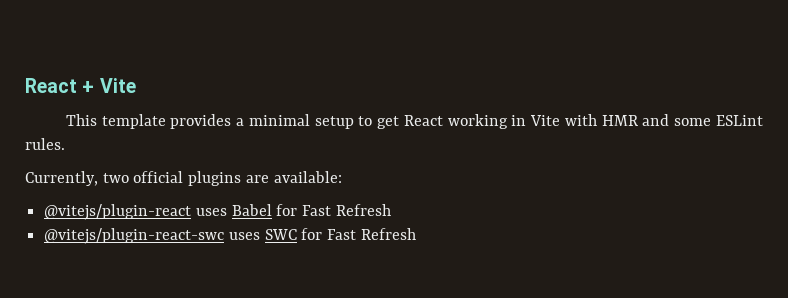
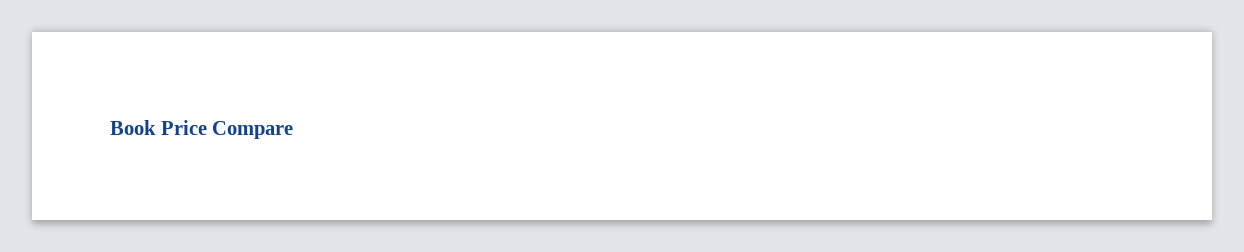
- React + Vite
- This template provides a minimal setup to get React working in Vite with HMR and some ESLint rules.
- Currently, two official plugins are available:
- @vitejs/plugin-react uses Babel for Fast Refresh
- @vitejs/plugin-react-swc uses SWC for Fast Refresh
+ Book Price Compare

